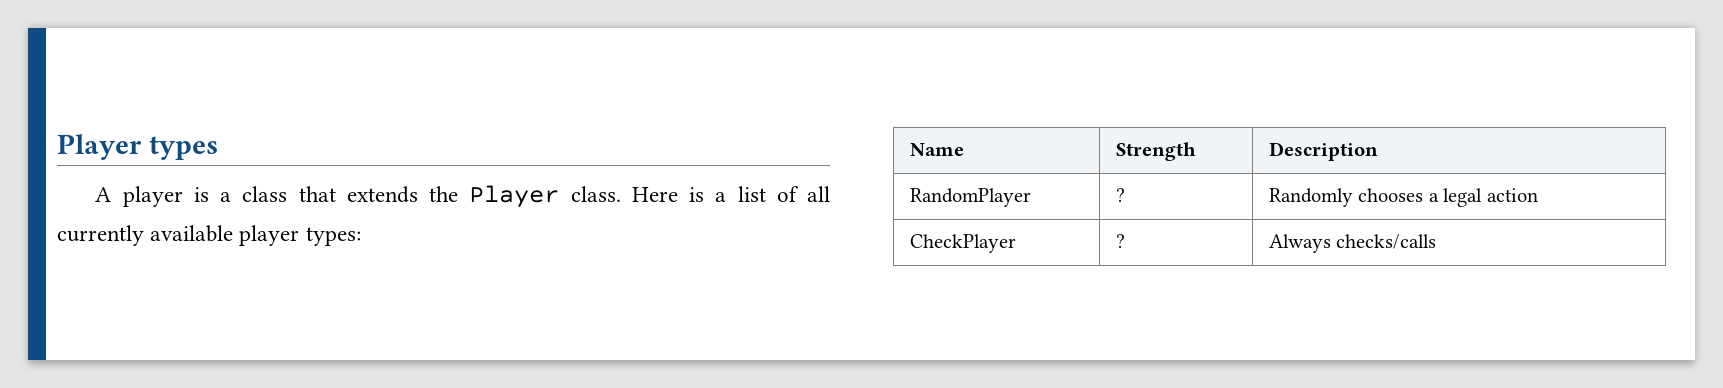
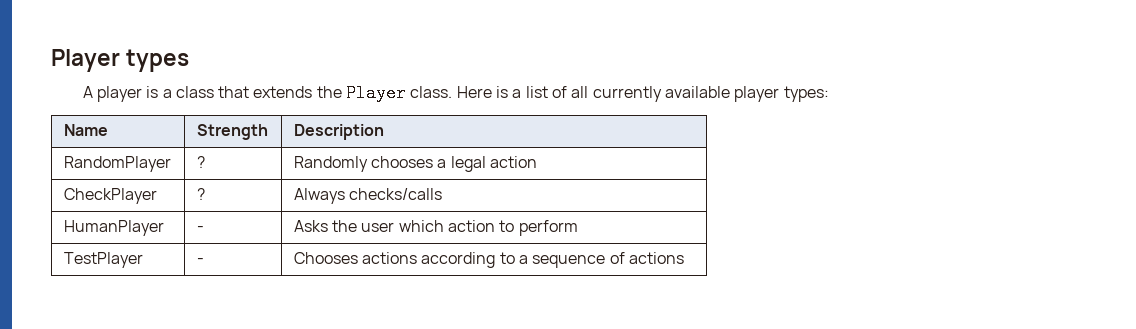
+ HumanPlayer | - | Asks the user which action to perform
+ TestPlayer | - | Chooses actions according to a sequence of actions

